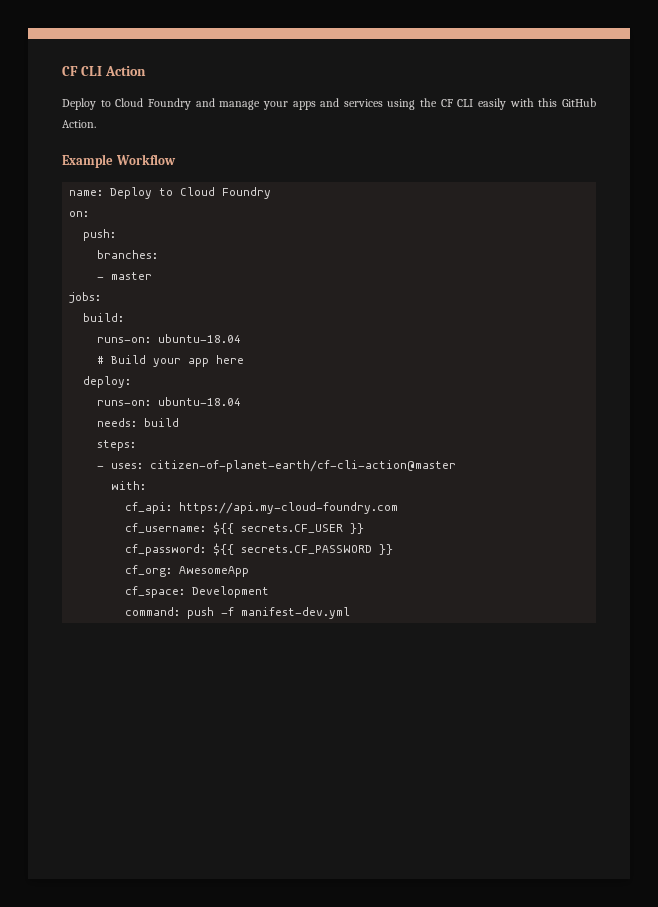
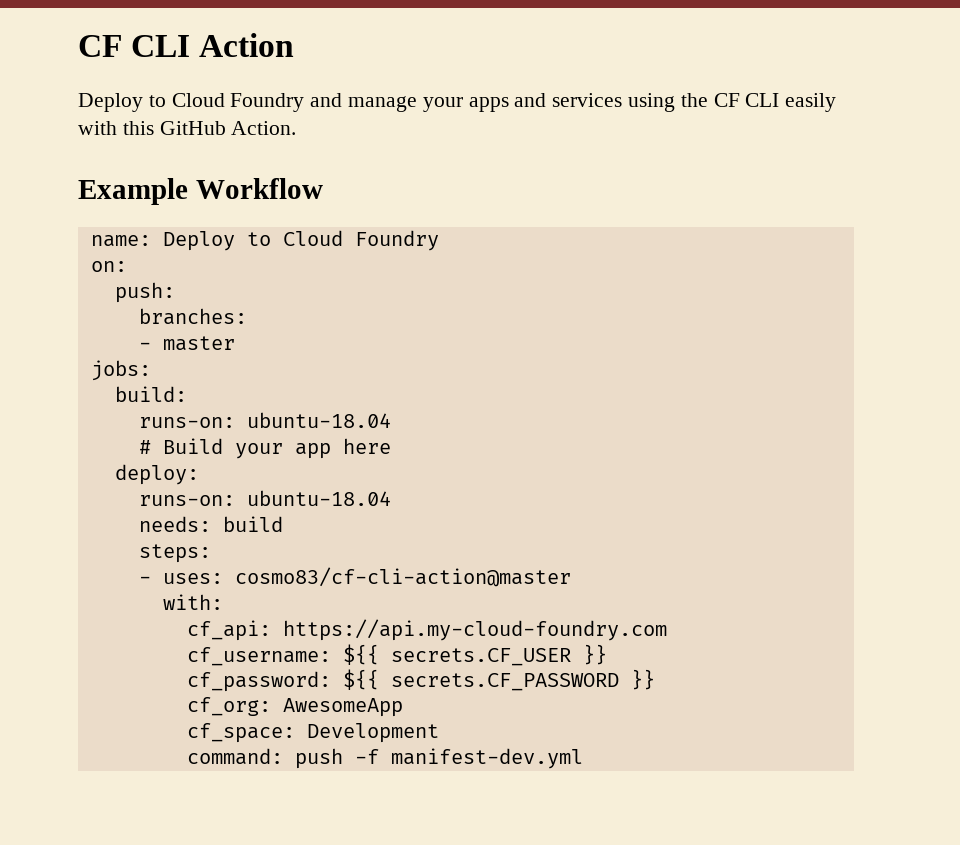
- - uses: citizen-of-planet-earth/cf-cli-action@master
+ - uses: cosmo83/cf-cli-action@master

